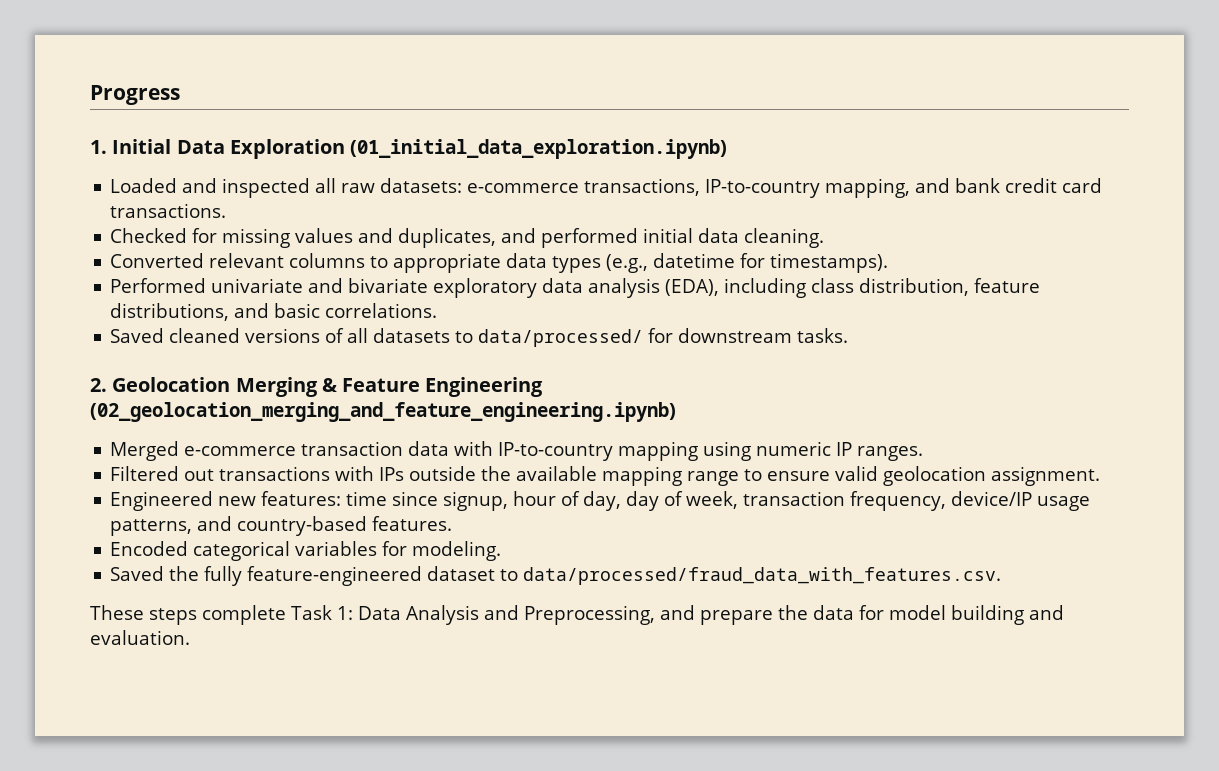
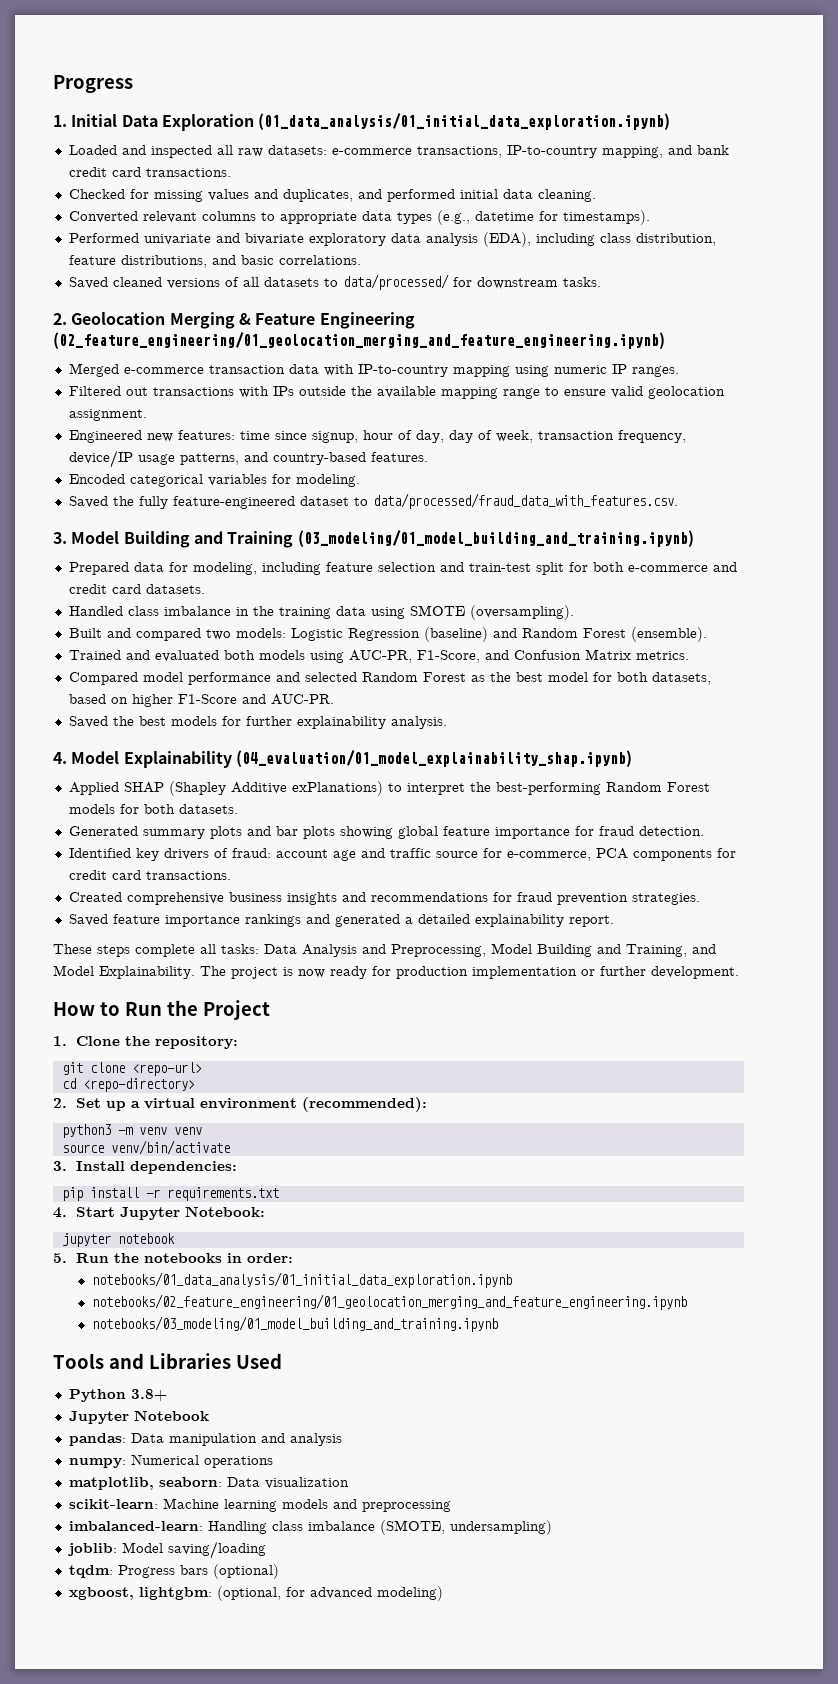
- 1. Initial Data Exploration (01_initial_data_exploration.ipynb)
+ 1. Initial Data Exploration (01_data_analysis/01_initial_data_exploration.ipynb)
- 2. Geolocation Merging & Feature Engineering (02_geolocation_merging_and_feature_engineering.ipynb)
+ 2. Geolocation Merging & Feature Engineering (02_feature_engineering/01_geolocation_merging_and_feature_engineering.ipynb)
+ 3. Model Building and Training (03_modeling/01_model_building_and_training.ipynb)
+ Prepared data for modeling, including feature selection and train-test split for both e-commerce and credit card datasets.
+ Handled class imbalance in the training data using SMOTE (oversampling).
+ Built and compared two models: Logistic Regression (baseline) and Random Forest (ensemble).
+ Trained and evaluated both models using AUC-PR, F1-Score, and Confusion Matrix metrics.
+ Compared model performance and selected Random Forest as the best model for both datasets, based on higher F1-Score and AUC-PR.
+ Saved the best models for further explainability analysis.
+ 4. Model Explainability (04_evaluation/01_model_explainability_shap.ipynb)
+ Applied SHAP (Shapley Additive exPlanations) to interpret the best-performing Random Forest models for both datasets.
+ Generated summary plots and bar plots showing global feature importance for fraud detection.
+ Identified key drivers of fraud: account age and traffic source for e-commerce, PCA components for credit card transactions.
+ Created comprehensive business insights and recommendations for fraud prevention strategies.
+ Saved feature importance rankings and generated a detailed explainability report.
- These steps complete Task 1: Data Analysis and Preprocessing, and prepare the data for model building and evaluation.
+ These steps complete all tasks: Data Analysis and Preprocessing, Model Building and Training, and Model Explainability. The project is now ready for production implementation or further development.
+ How to Run the Project
+ 1. Clone the repository:
+ git clone <repo-url>
+ cd <repo-directory>
+ 2. Set up a virtual environment (recommended):
+ python3 -m venv venv
+ source venv/bin/activate
+ 3. Install dependencies:
+ pip install -r requirements.txt
+ 4. Start Jupyter Notebook:
+ jupyter notebook
+ 5. Run the notebooks in order:
+ notebooks/01_data_analysis/01_initial_data_exploration.ipynb
+ notebooks/02_feature_engineering/01_geolocation_merging_and_feature_engineering.ipynb
+ notebooks/03_modeling/01_model_building_and_training.ipynb
+ Tools and Libraries Used
+ Python 3.8+
+ Jupyter Notebook
+ pandas: Data manipulation and analysis
+ numpy: Numerical operations
+ matplotlib, seaborn: Data visualization
+ scikit-learn: Machine learning models and preprocessing
+ imbalanced-learn: Handling class imbalance (SMOTE, undersampling)
+ joblib: Model saving/loading
+ tqdm: Progress bars (optional)
+ xgboost, lightgbm: (optional, for advanced modeling)

